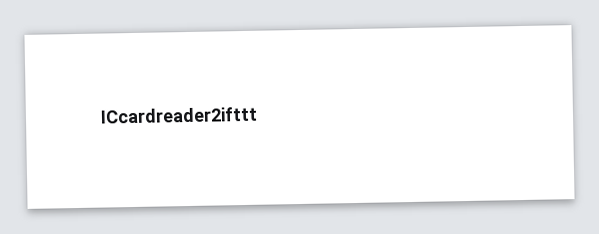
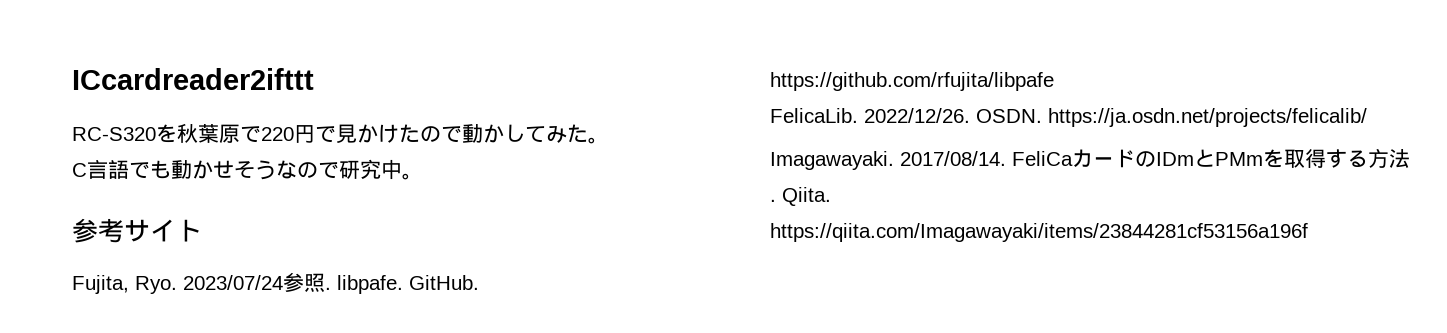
+ RC-S320を秋葉原で220円で見かけたので動かしてみた。
+ C言語でも動かせそうなので研究中。
+ 参考サイト
+ Fujita, Ryo. 2023/07/24参照. libpafe. GitHub. https://github.com/rfujita/libpafe
+ FelicaLib. 2022/12/26. OSDN. https://ja.osdn.net/projects/felicalib/
+ Imagawayaki. 2017/08/14. FeliCaカードのIDmとPMmを取得する方法. Qiita.
+ https://qiita.com/Imagawayaki/items/23844281cf53156a196f

